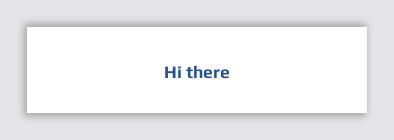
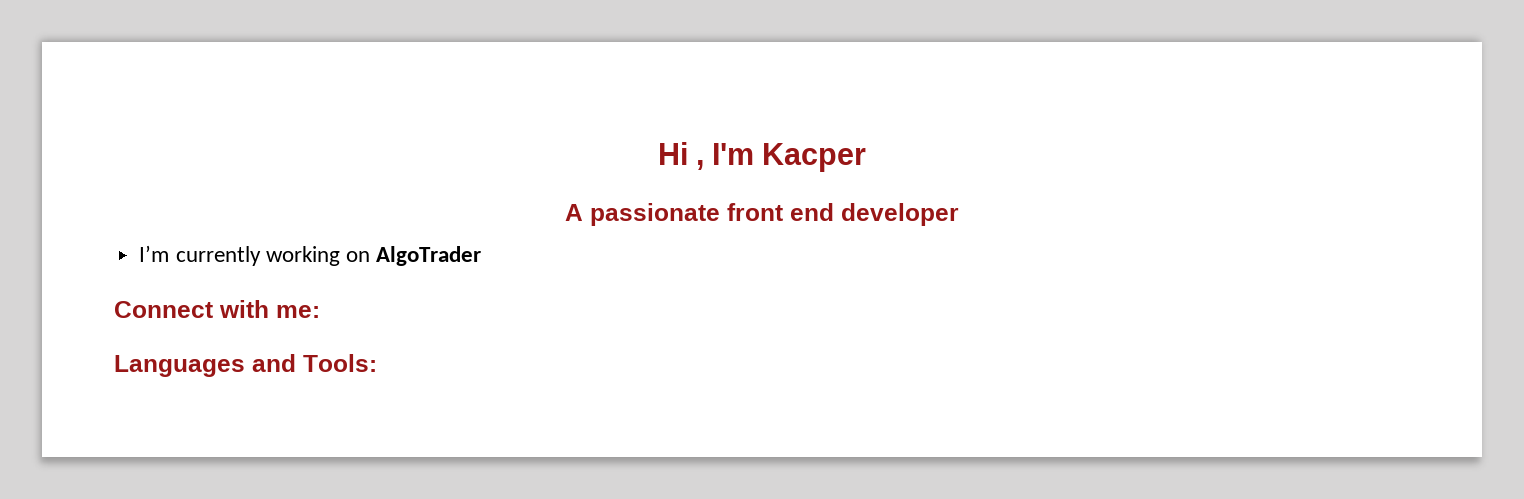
- Hi there
+ Hi , I'm Kacper
+ A passionate front end developer
+ I’m currently working on AlgoTrader
+ Connect with me:
+ Languages and Tools:

